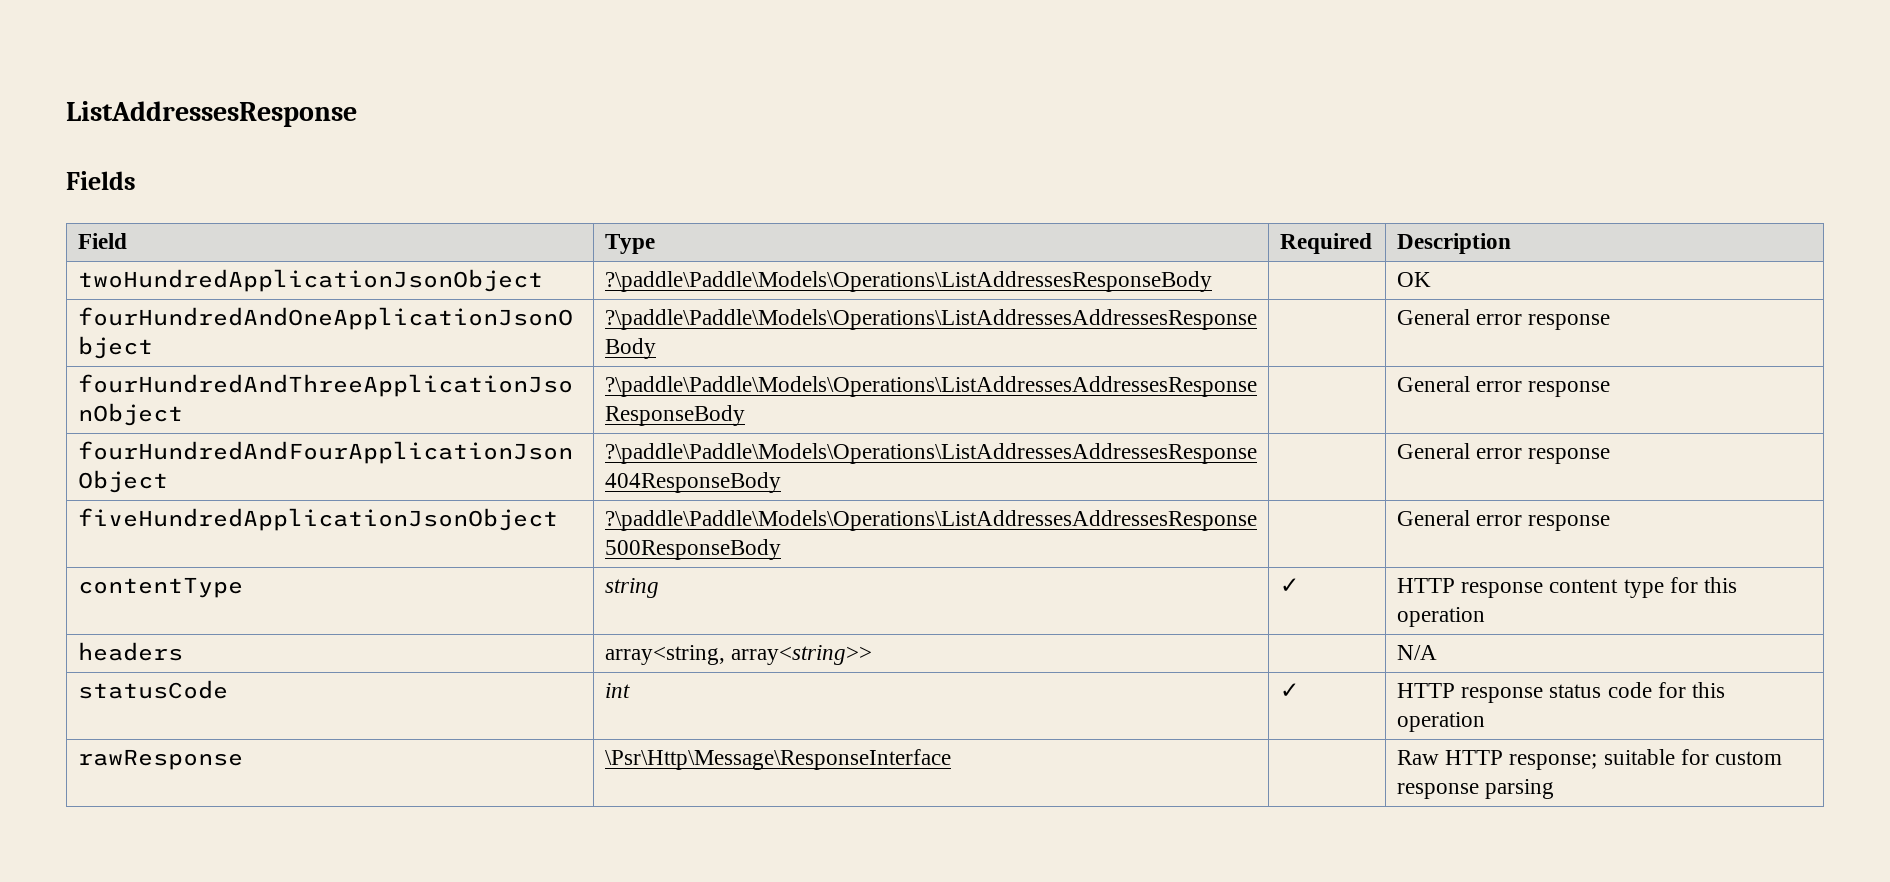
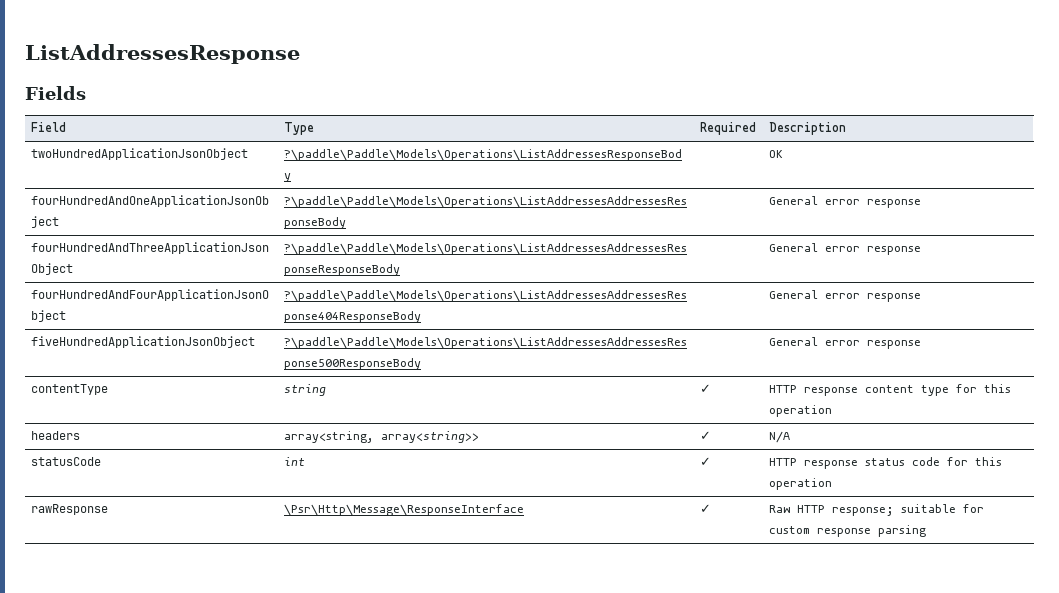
- headers | array<string, array<string>> | | N/A
+ headers | array<string, array<string>> | ✓ | N/A
- rawResponse | \Psr\Http\Message\ResponseInterface | | Raw HTTP response; suitable for custom response parsing
+ rawResponse | \Psr\Http\Message\ResponseInterface | ✓ | Raw HTTP response; suitable for custom response parsing

